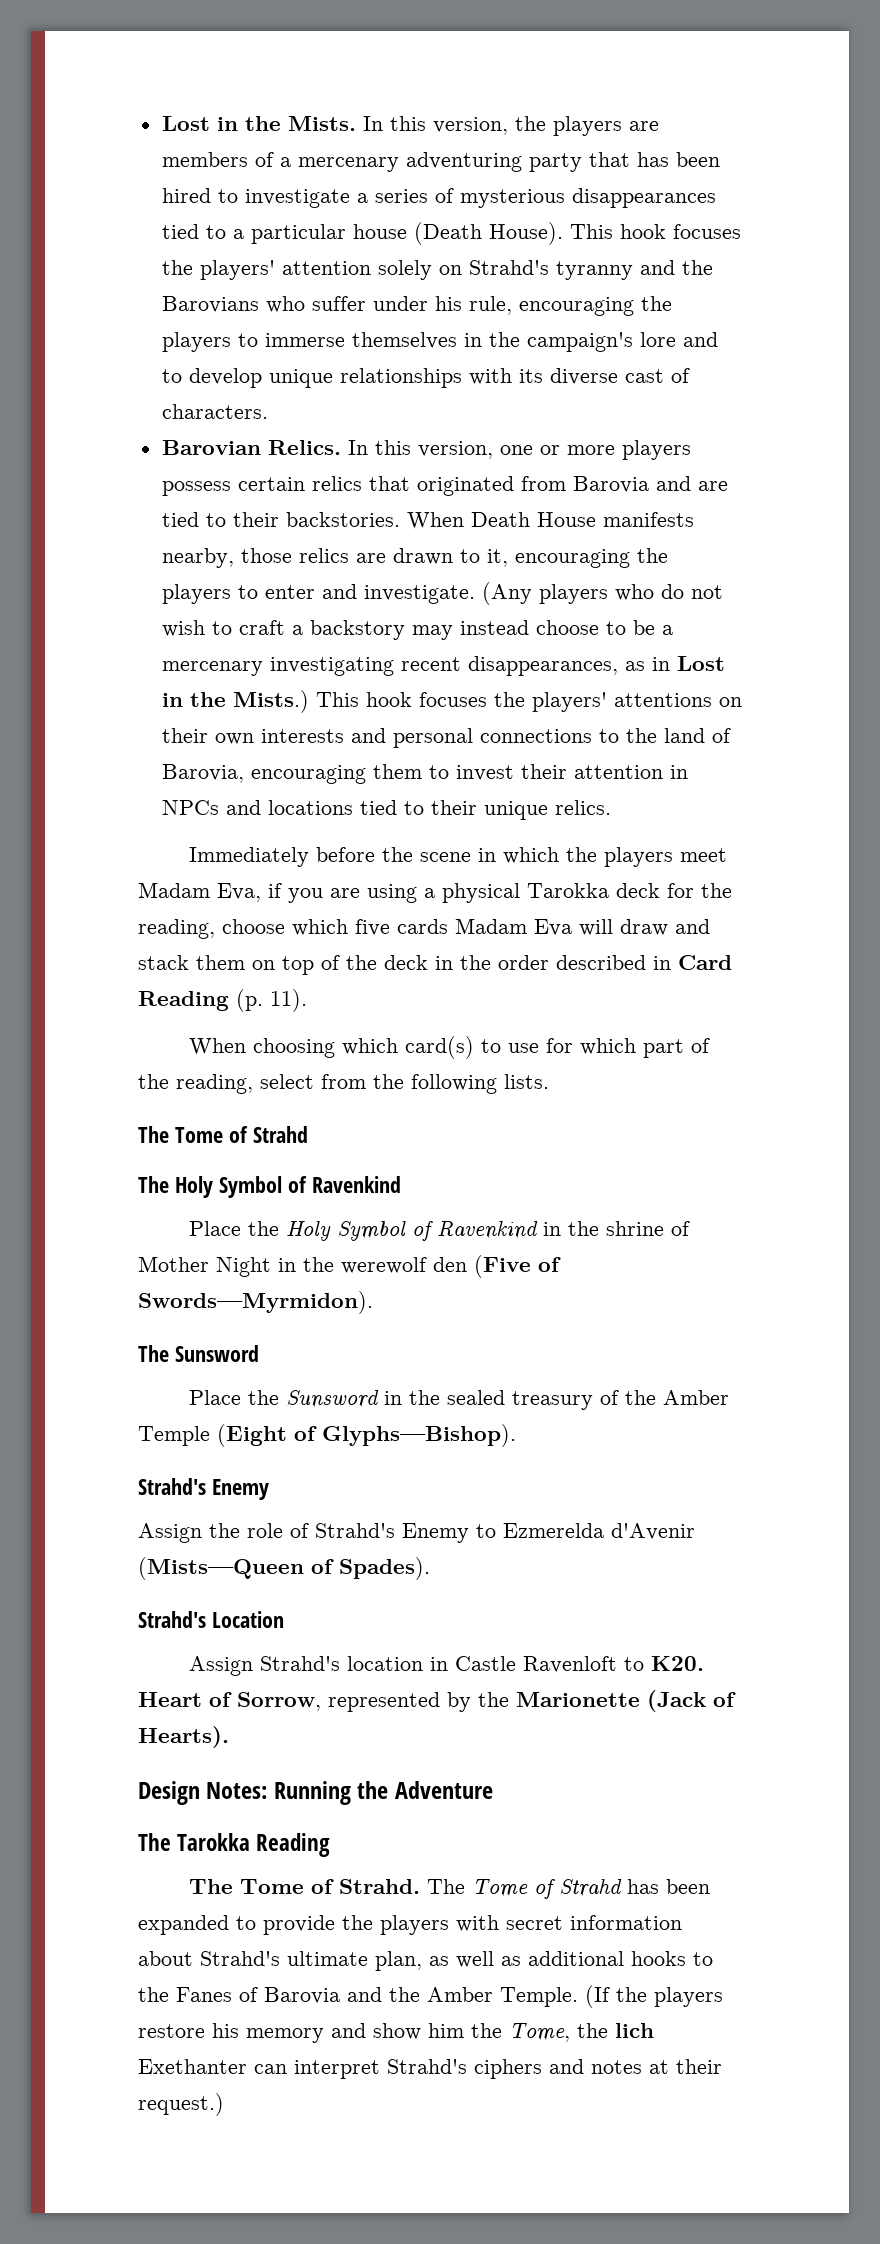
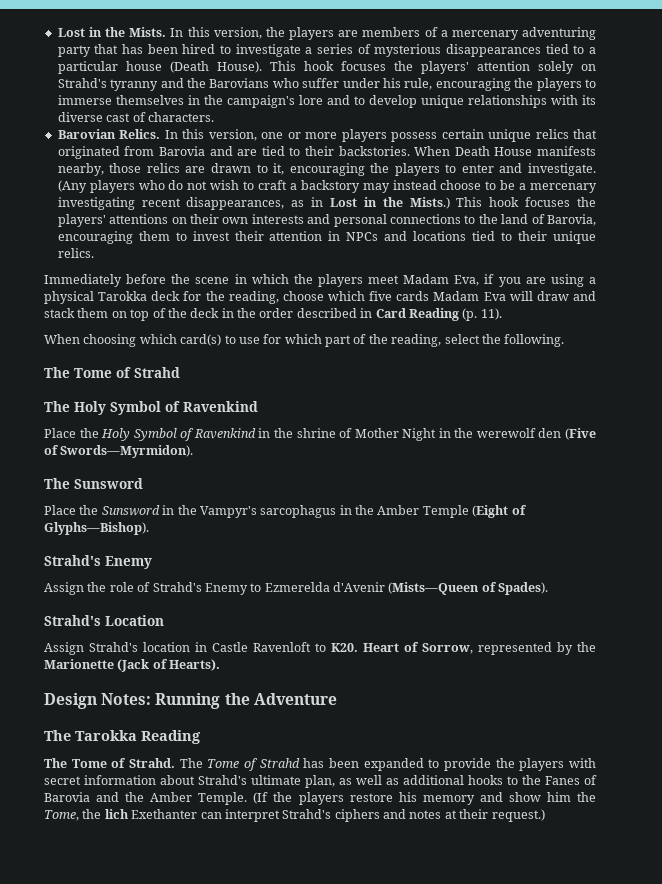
- In this version, one or more players possess certain relics that originated from Barovia and are tied to their backstories.
+ In this version, one or more players possess certain unique relics that originated from Barovia and are tied to their backstories.
- When choosing which card(s) to use for which part of the reading, select from the following lists.
+ When choosing which card(s) to use for which part of the reading, select the following.
- Place the Sunsword in the sealed treasury of the Amber Temple (Eight of Glyphs—Bishop).
+ Place the Sunsword in the Vampyr's sarcophagus in the Amber Temple (Eight of Glyphs—Bishop).

